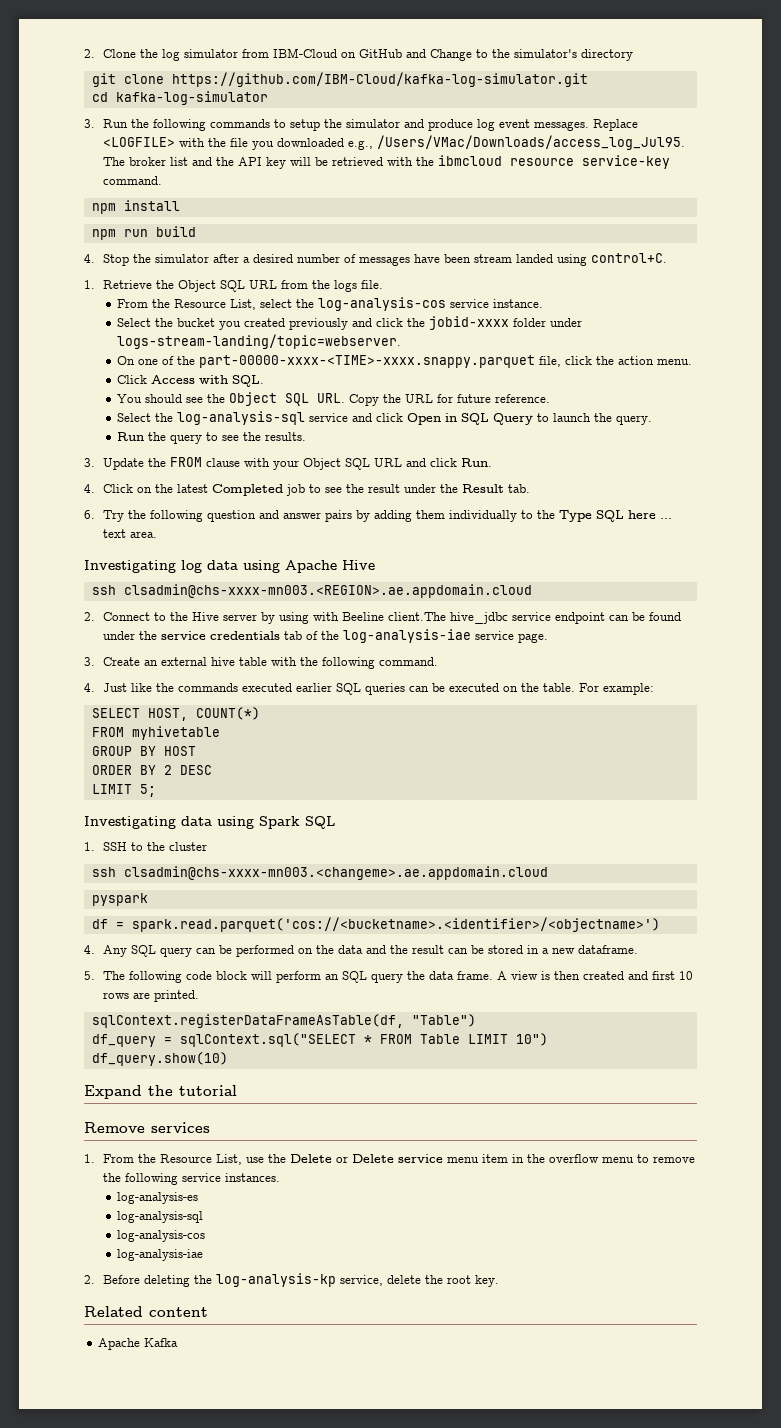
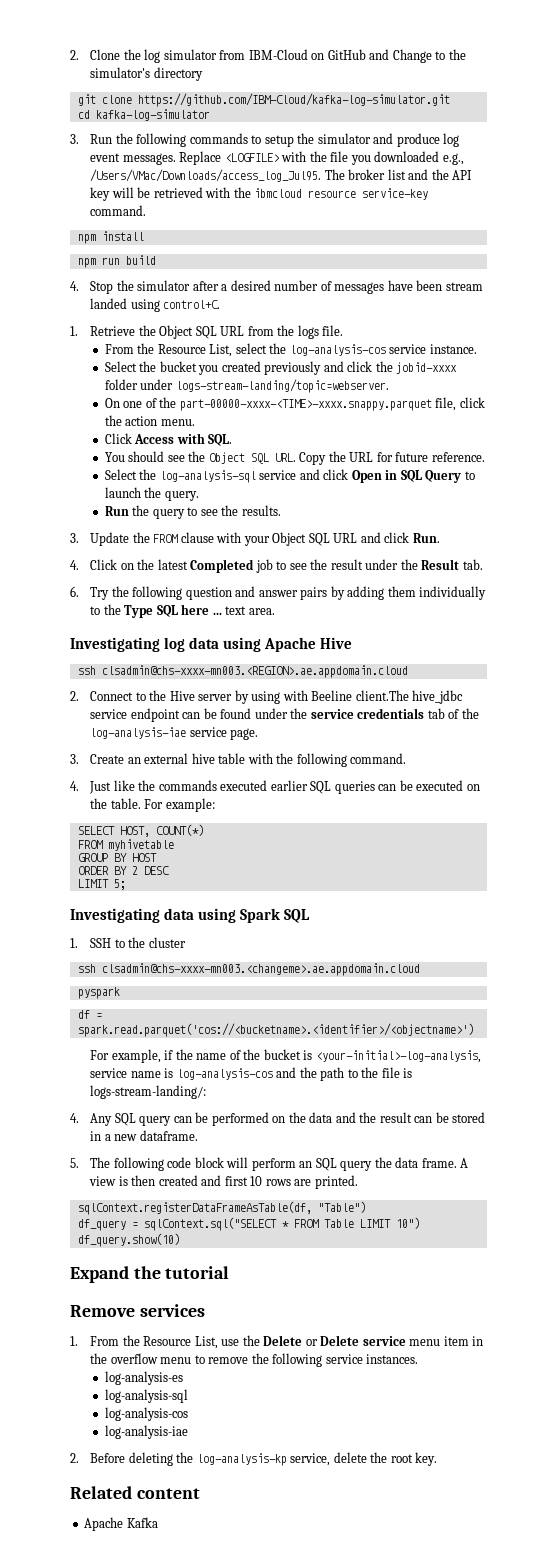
+ For example, if the name of the bucket is <your-initial>-log-analysis, service name is log-analysis-cos and the path to the file is logs-stream-landing/:

